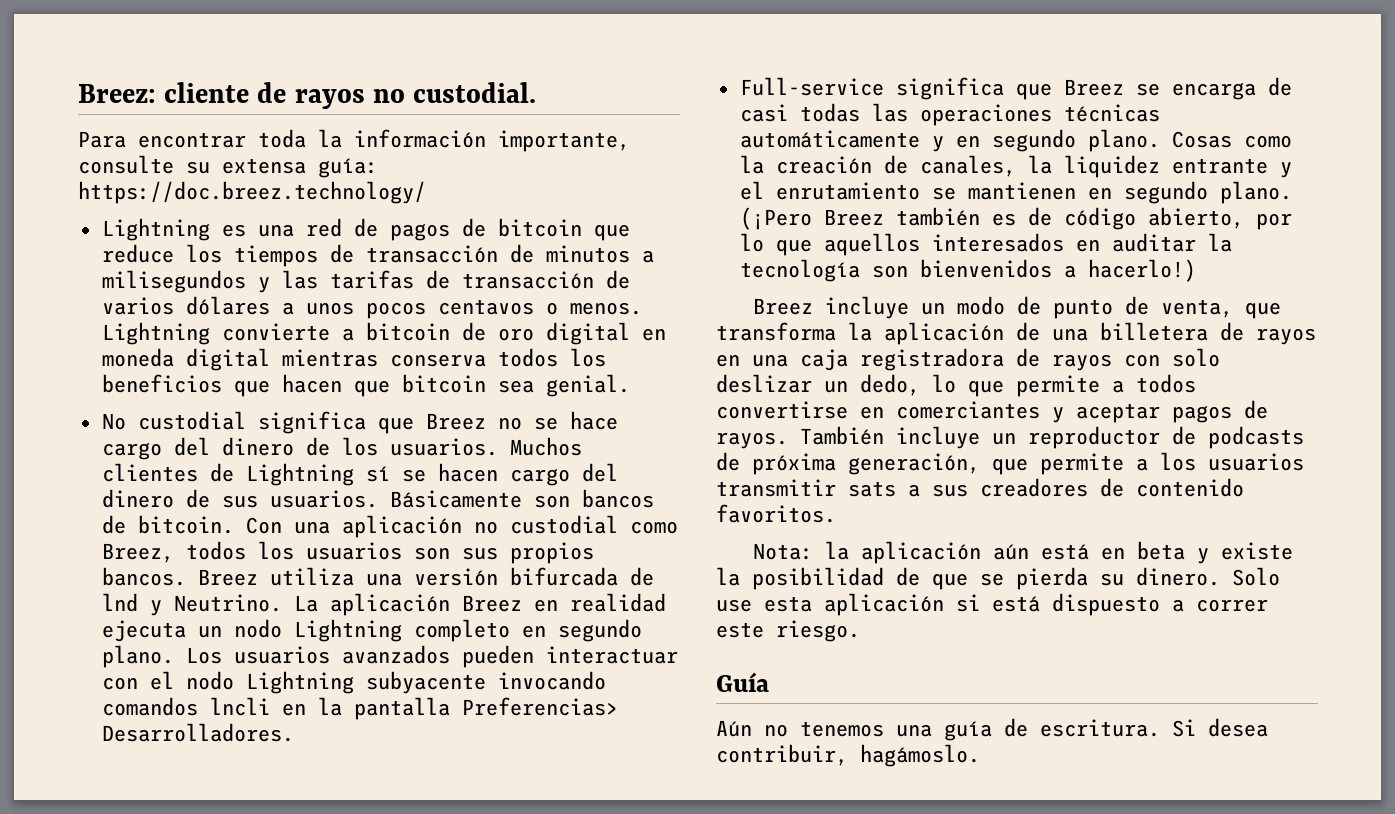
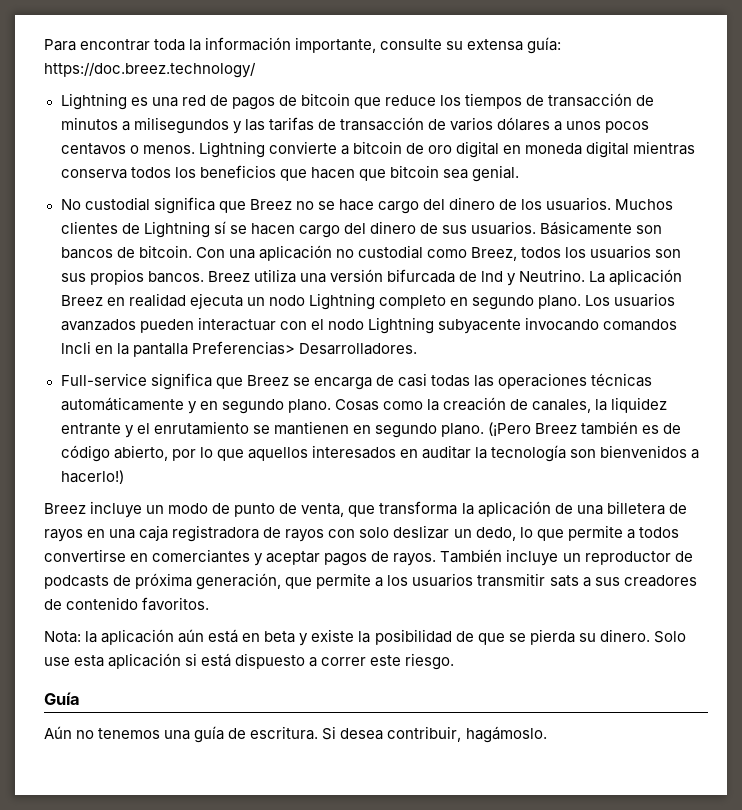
- Breez: cliente de rayos no custodial.

